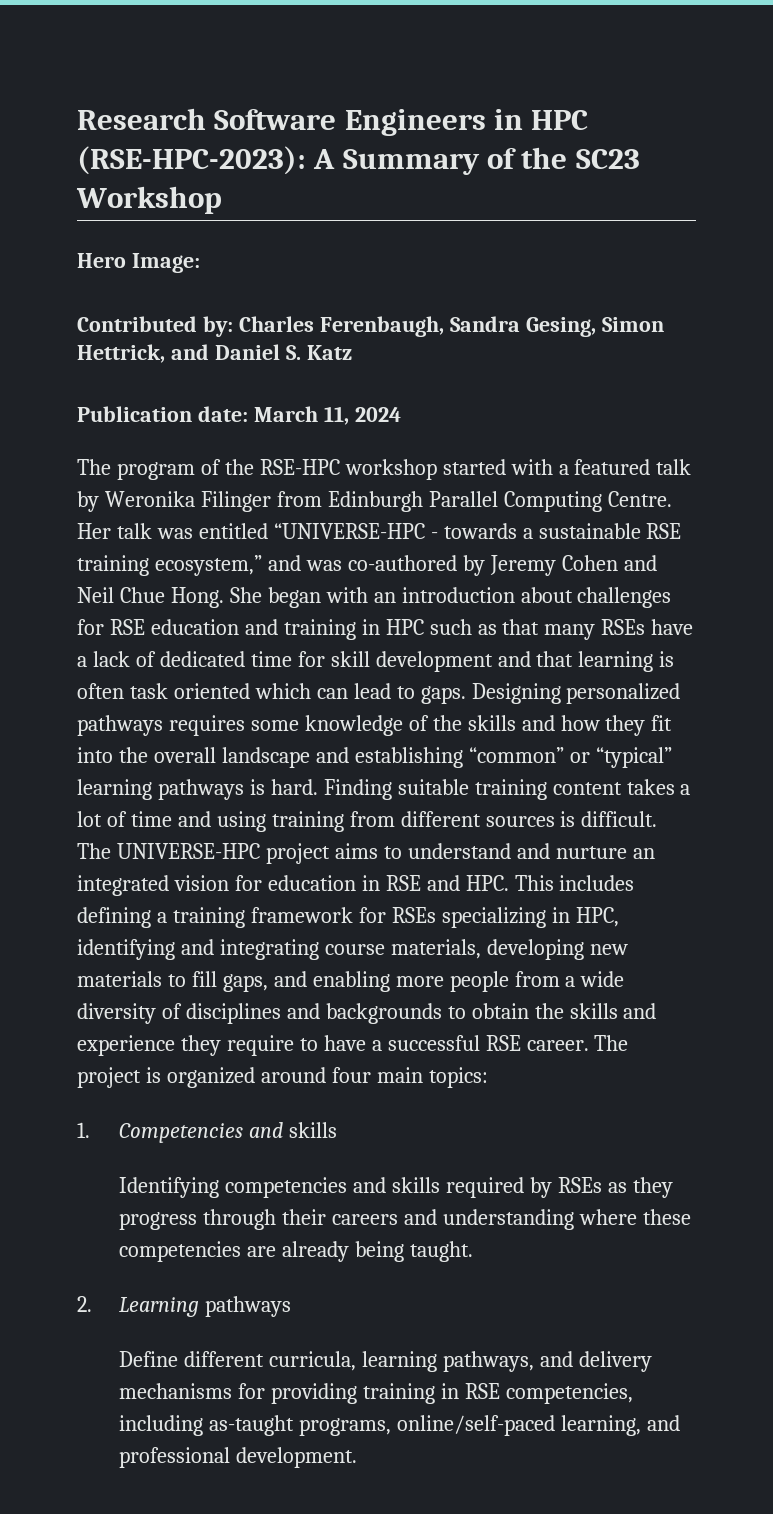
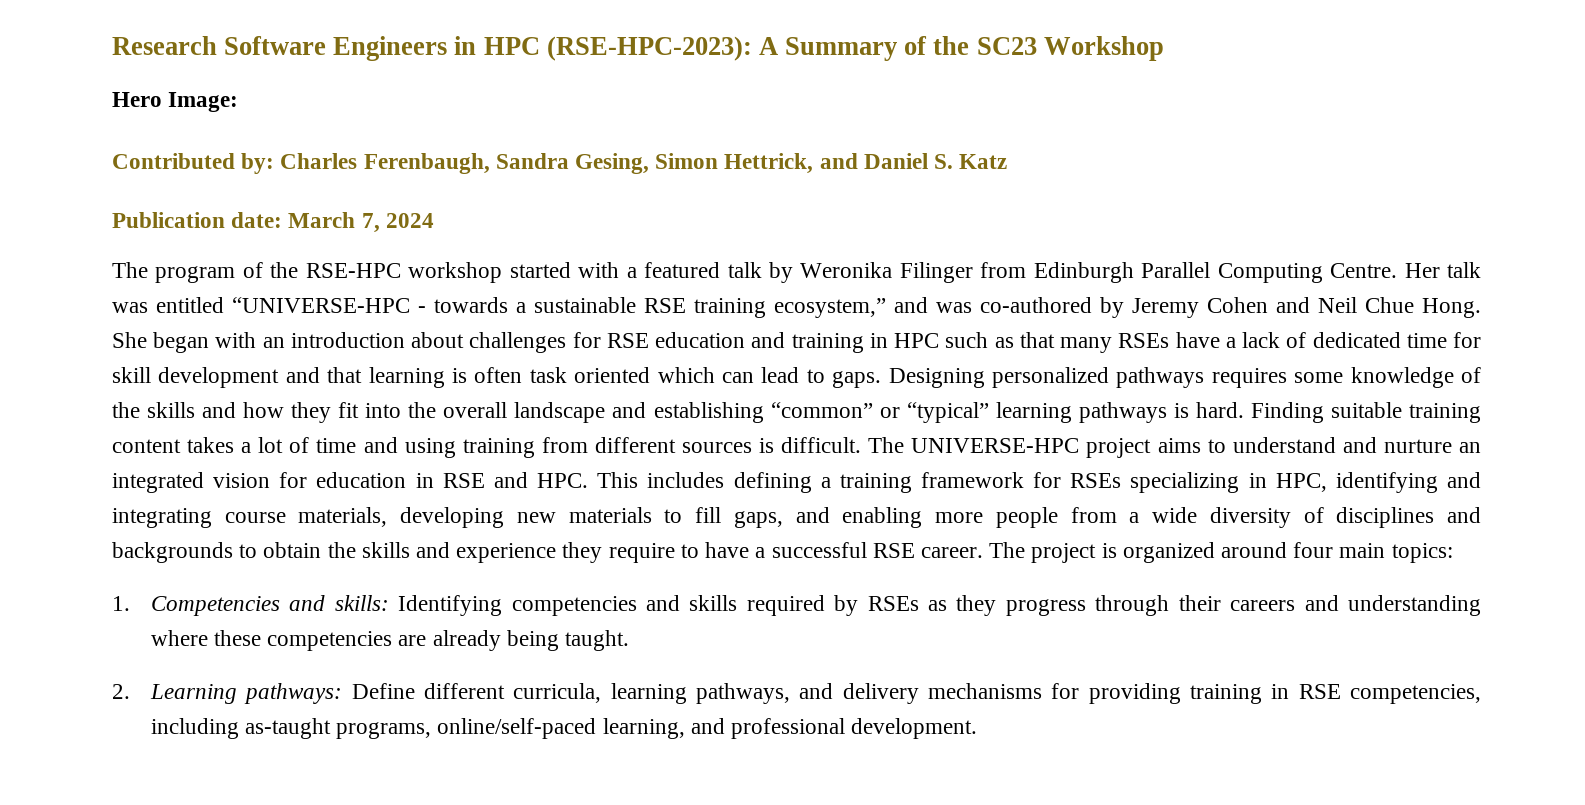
- Publication date: March 11, 2024
+ Publication date: March 7, 2024
- 1. Competencies and skills
- Identifying competencies and skills required by RSEs as they progress through their careers and understanding where these competencies are already being taught.
+ 1. Competencies and skills: Identifying competencies and skills required by RSEs as they progress through their careers and understanding where these competencies are already being taught.
- 2. Learning pathways
- Define different curricula, learning pathways, and delivery mechanisms for providing training in RSE competencies, including as-taught programs, online/self-paced learning, and professional development.
+ 2. Learning pathways: Define different curricula, learning pathways, and delivery mechanisms for providing training in RSE competencies, including as-taught programs, online/self-paced learning, and professional development.

